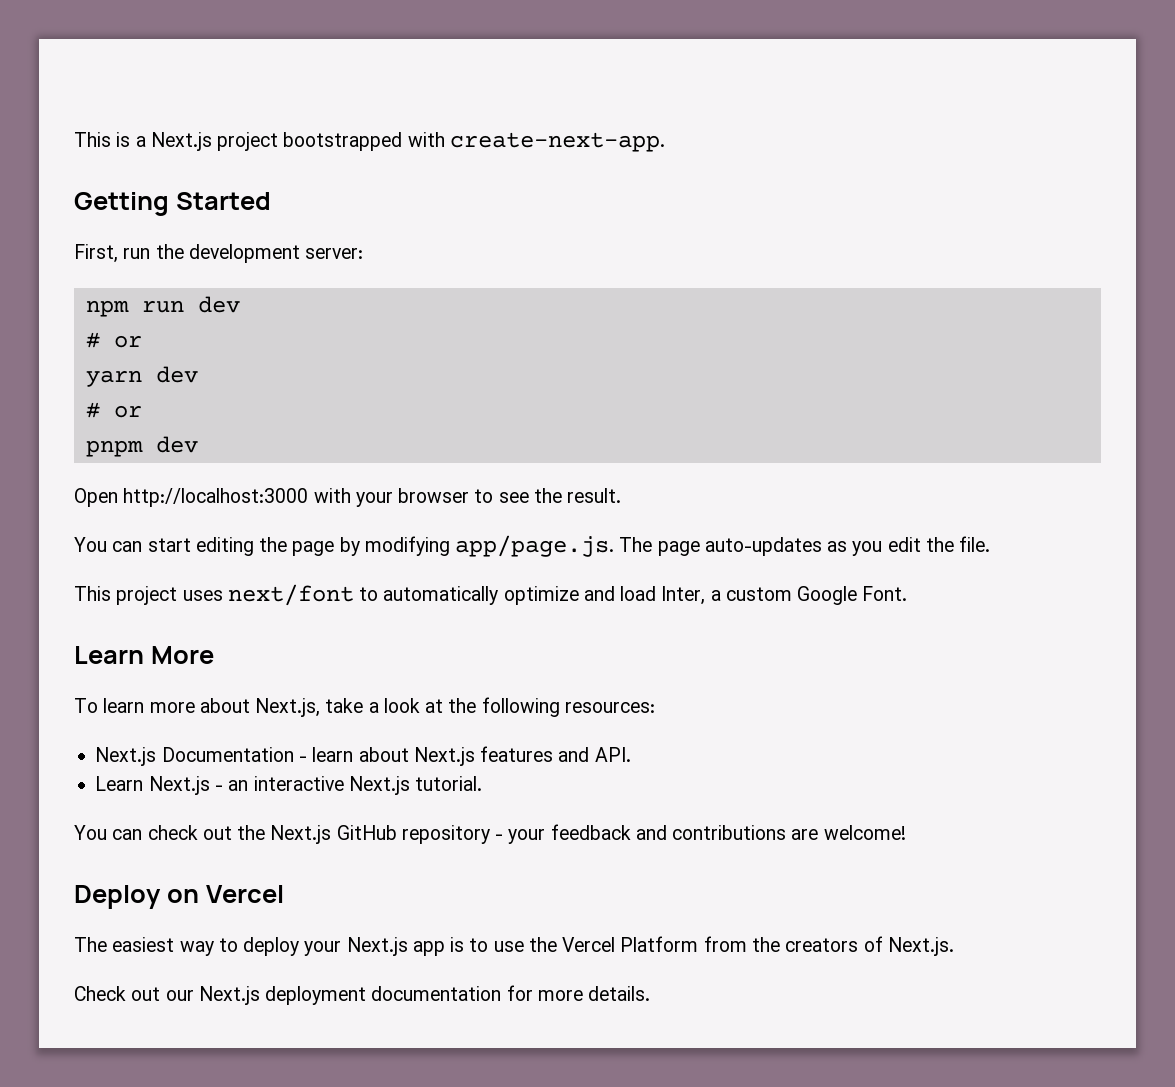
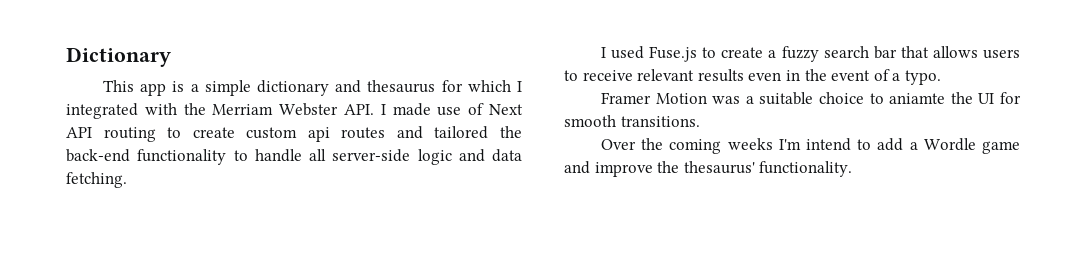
- This is a Next.js project bootstrapped with create-next-app.
- Getting Started
- First, run the development server:
- npm run dev
- # or
- yarn dev
- # or
- pnpm dev
- Open http://localhost:3000 with your browser to see the result.
- You can start editing the page by modifying app/page.js. The page auto-updates as you edit the file.
- This project uses next/font to automatically optimize and load Inter, a custom Google Font.
- Learn More
- To learn more about Next.js, take a look at the following resources:
- Next.js Documentation - learn about Next.js features and API.
- Learn Next.js - an interactive Next.js tutorial.
- You can check out the Next.js GitHub repository - your feedback and contributions are welcome!
- Deploy on Vercel
- The easiest way to deploy your Next.js app is to use the Vercel Platform from the creators of Next.js.
- Check out our Next.js deployment documentation for more details.
+ Dictionary
+ This app is a simple dictionary and thesaurus for which I integrated with the Merriam Webster API. I made use of Next API routing to create custom api routes and tailored the back-end functionality to handle all server-side logic and data fetching.
+ I used Fuse.js to create a fuzzy search bar that allows users to receive relevant results even in the event of a typo.
+ Framer Motion was a suitable choice to aniamte the UI for smooth transitions.
+ Over the coming weeks I'm intend to add a Wordle game and improve the thesaurus' functionality.

